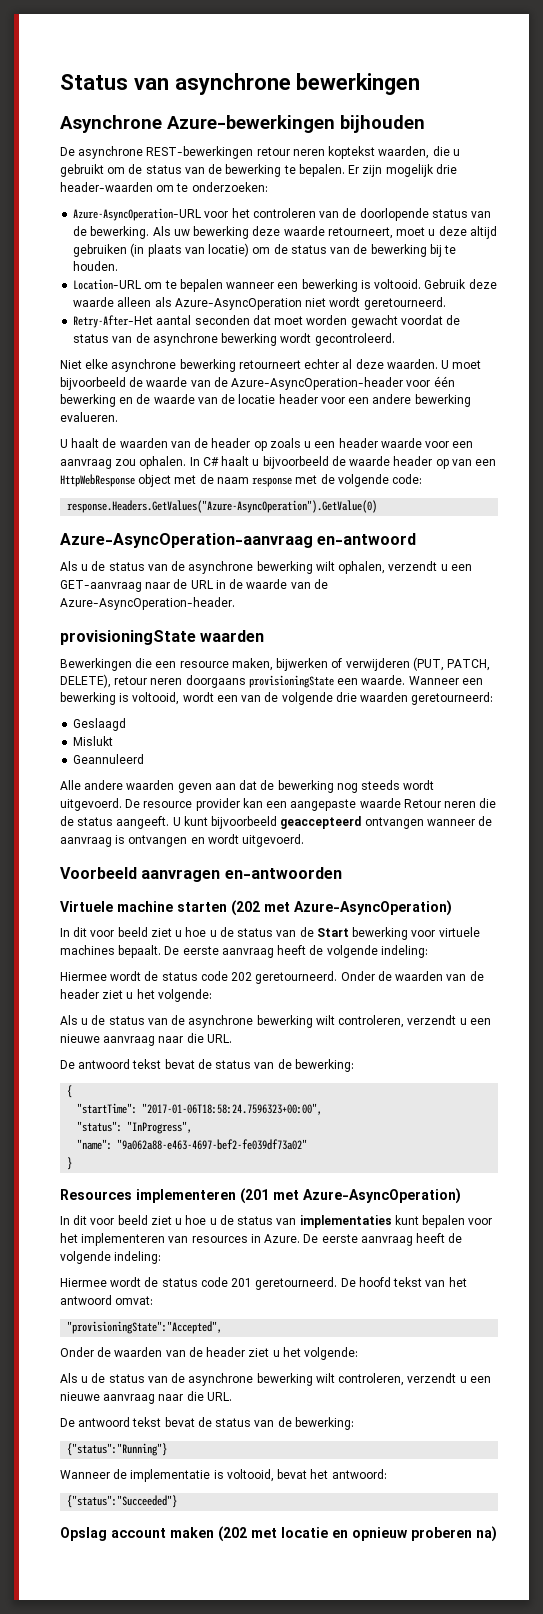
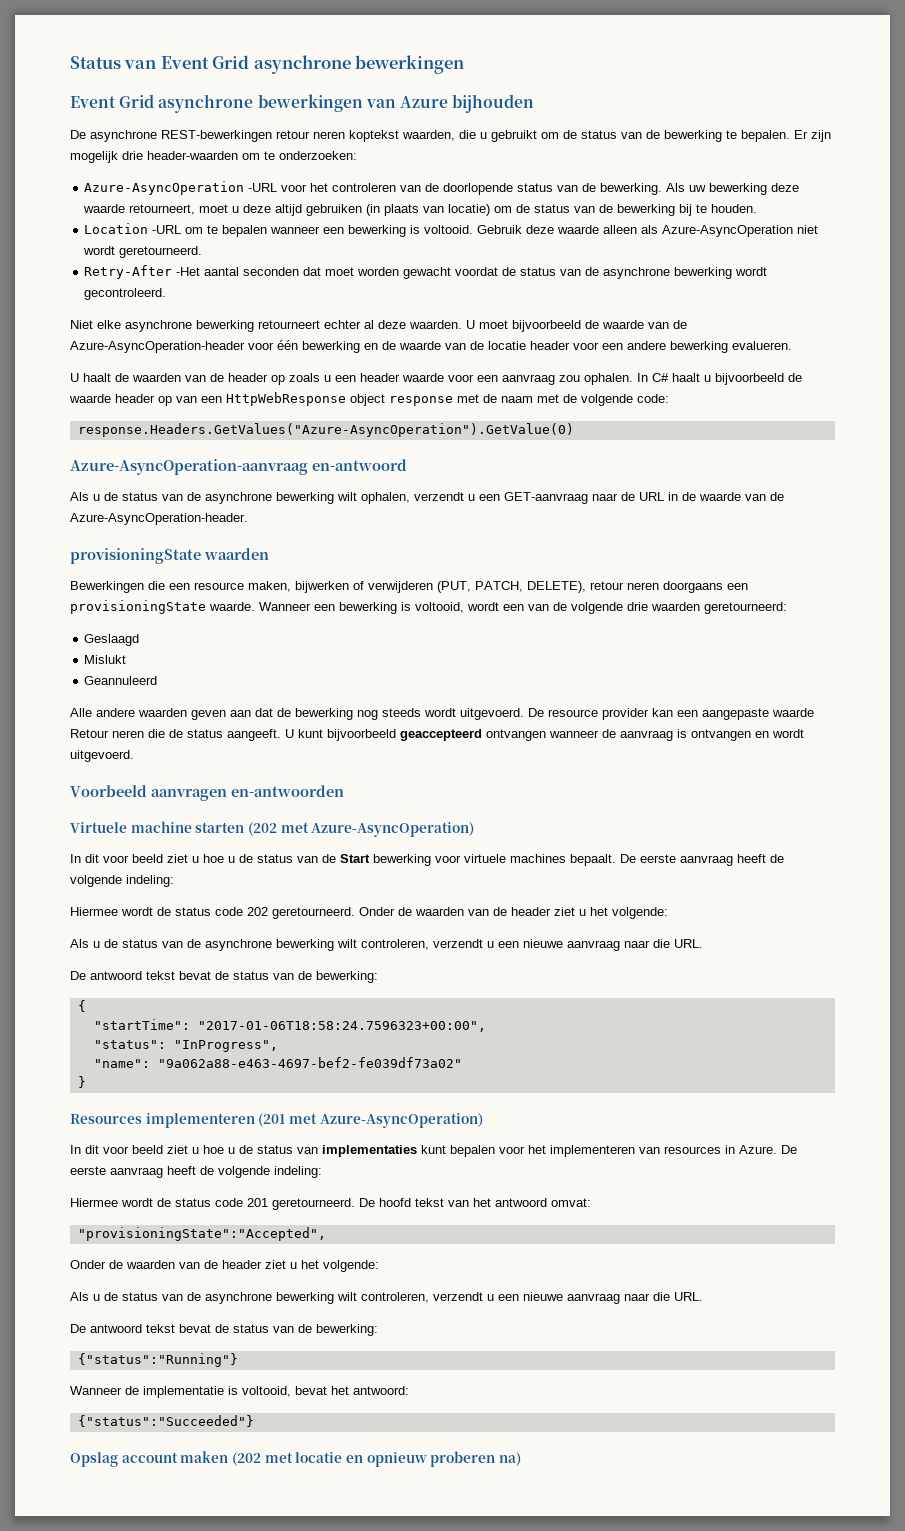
- Status van asynchrone bewerkingen
+ Status van Event Grid asynchrone bewerkingen
- Asynchrone Azure-bewerkingen bijhouden
+ Event Grid asynchrone bewerkingen van Azure bijhouden
- Azure-AsyncOperation-URL voor het controleren van de doorlopende status van de bewerking.
+ Azure-AsyncOperation -URL voor het controleren van de doorlopende status van de bewerking.
- Location-URL om te bepalen wanneer een bewerking is voltooid.
+ Location -URL om te bepalen wanneer een bewerking is voltooid.
- Retry-After-Het aantal seconden dat moet worden gewacht voordat de status van de asynchrone bewerking wordt gecontroleerd.
+ Retry-After -Het aantal seconden dat moet worden gewacht voordat de status van de asynchrone bewerking wordt gecontroleerd.
- In C# haalt u bijvoorbeeld de waarde header op van een HttpWebResponse object met de naam response met de volgende code:
+ In C# haalt u bijvoorbeeld de waarde header op van een HttpWebResponse object response met de naam met de volgende code:
- Bewerkingen die een resource maken, bijwerken of verwijderen (PUT, PATCH, DELETE), retour neren doorgaans provisioningState een waarde.
+ Bewerkingen die een resource maken, bijwerken of verwijderen (PUT, PATCH, DELETE), retour neren doorgaans een provisioningState waarde.

